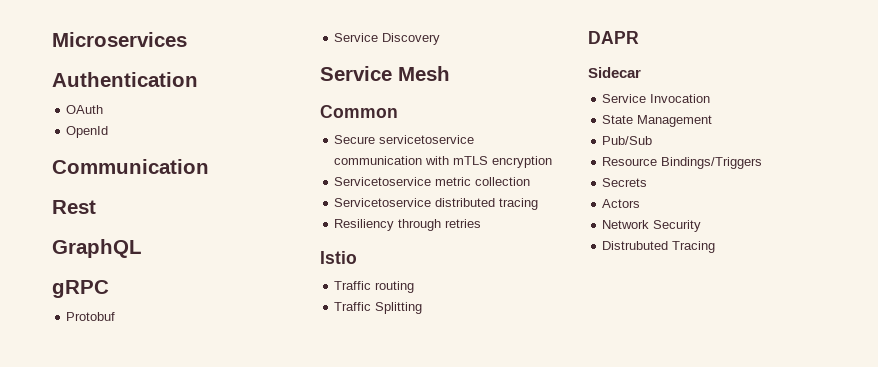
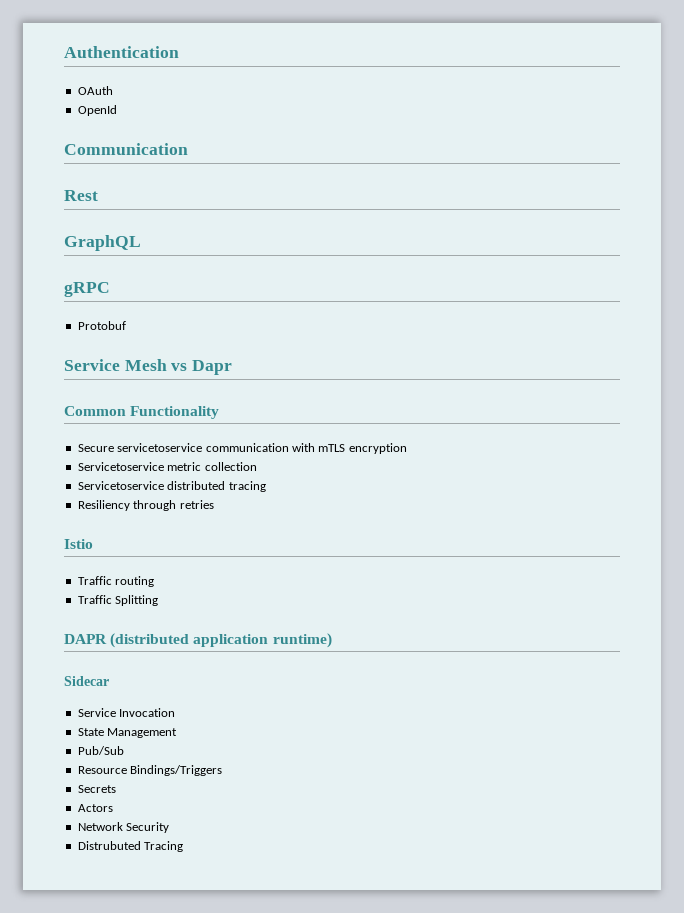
- Microservices
- Service Discovery
- Service Mesh
+ Service Mesh vs Dapr
- Common
+ Common Functionality
- DAPR
+ DAPR (distributed application runtime)

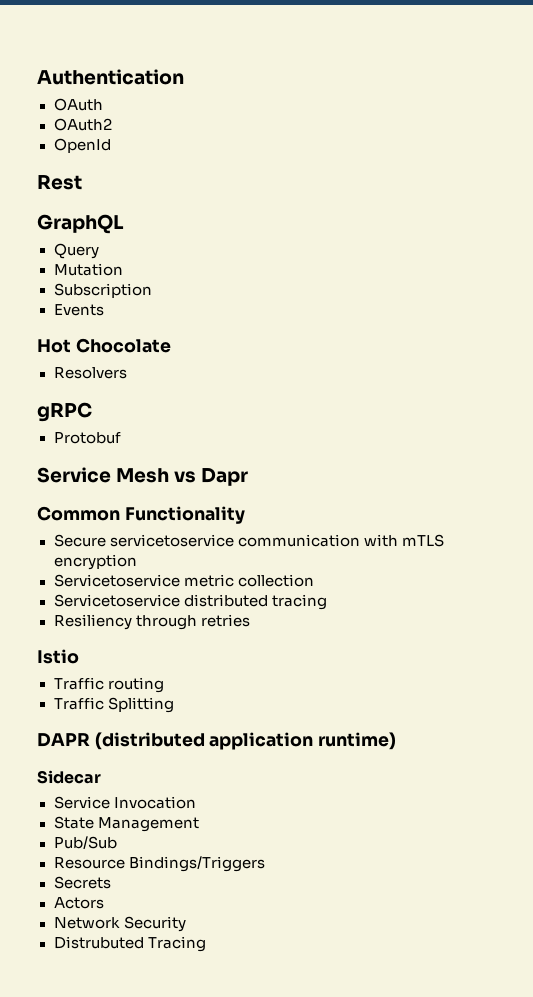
+ OAuth2
- Communication
+ Query
+ Mutation
+ Subscription
+ Events
+ Hot Chocolate
+ Resolvers

